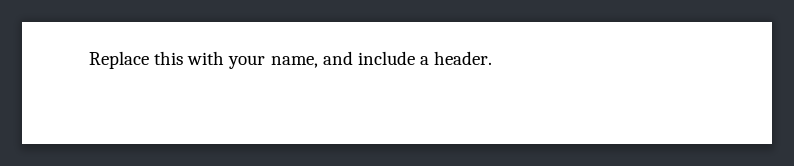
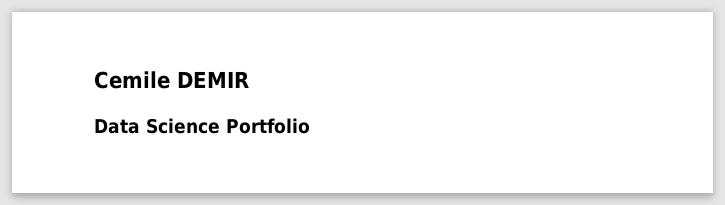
- Replace this with your name, and include a header.
+ Cemile DEMIR
+ Data Science Portfolio

